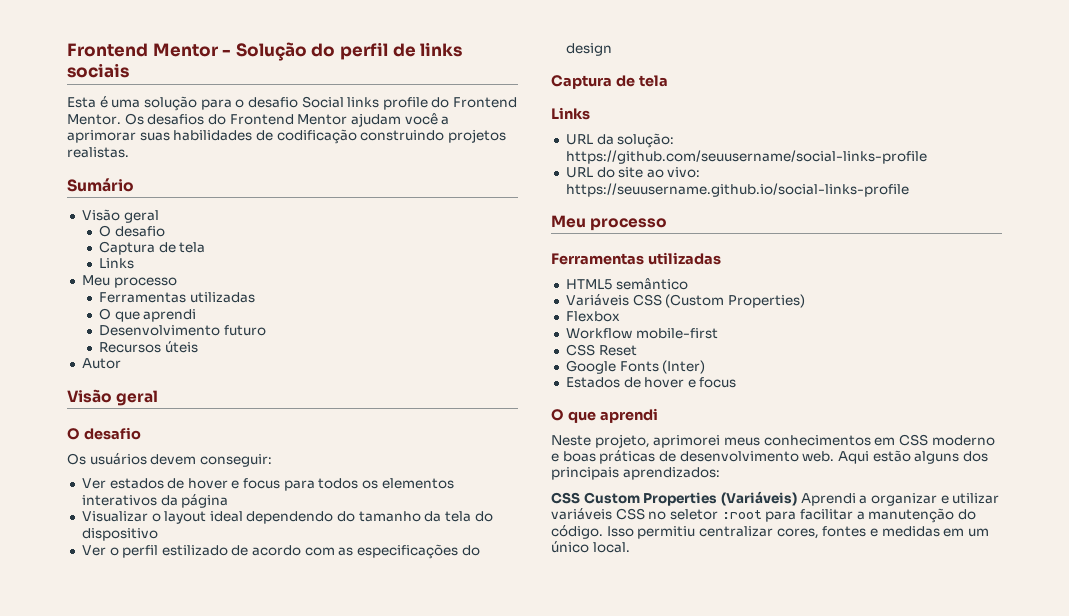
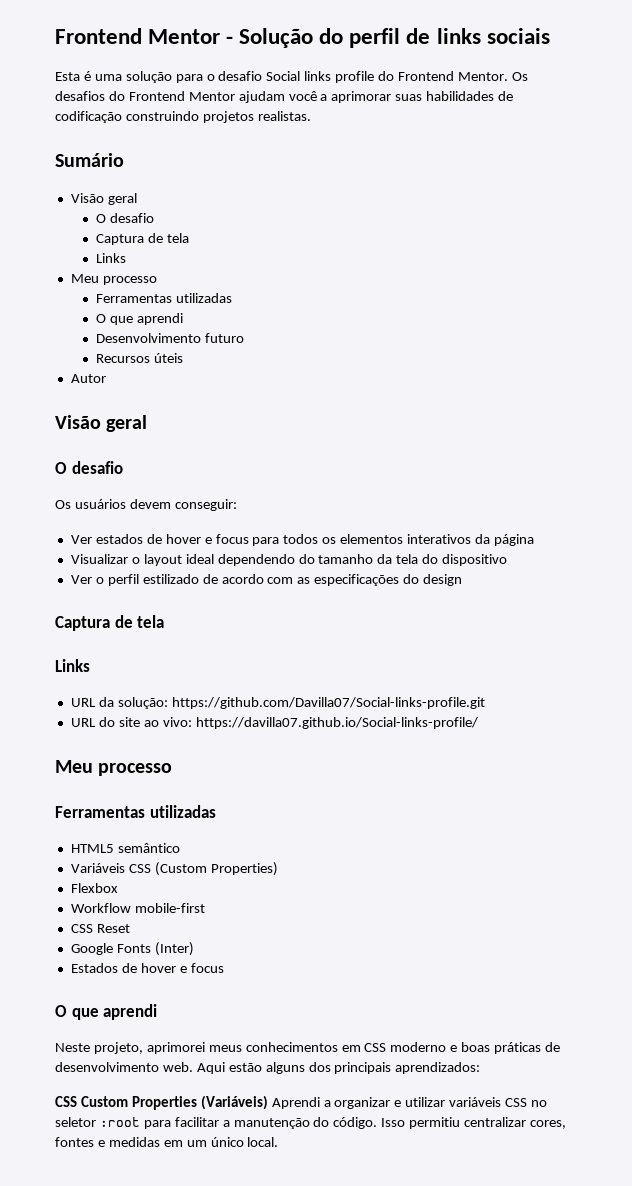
- URL da solução: https://github.com/seuusername/social-links-profile
+ URL da solução: https://github.com/Davilla07/Social-links-profile.git
- URL do site ao vivo: https://seuusername.github.io/social-links-profile
+ URL do site ao vivo: https://davilla07.github.io/Social-links-profile/

